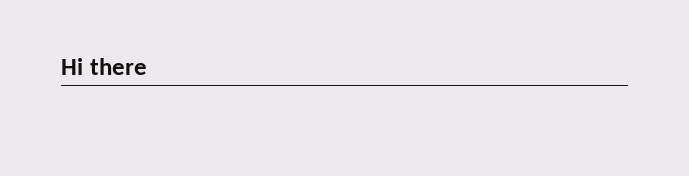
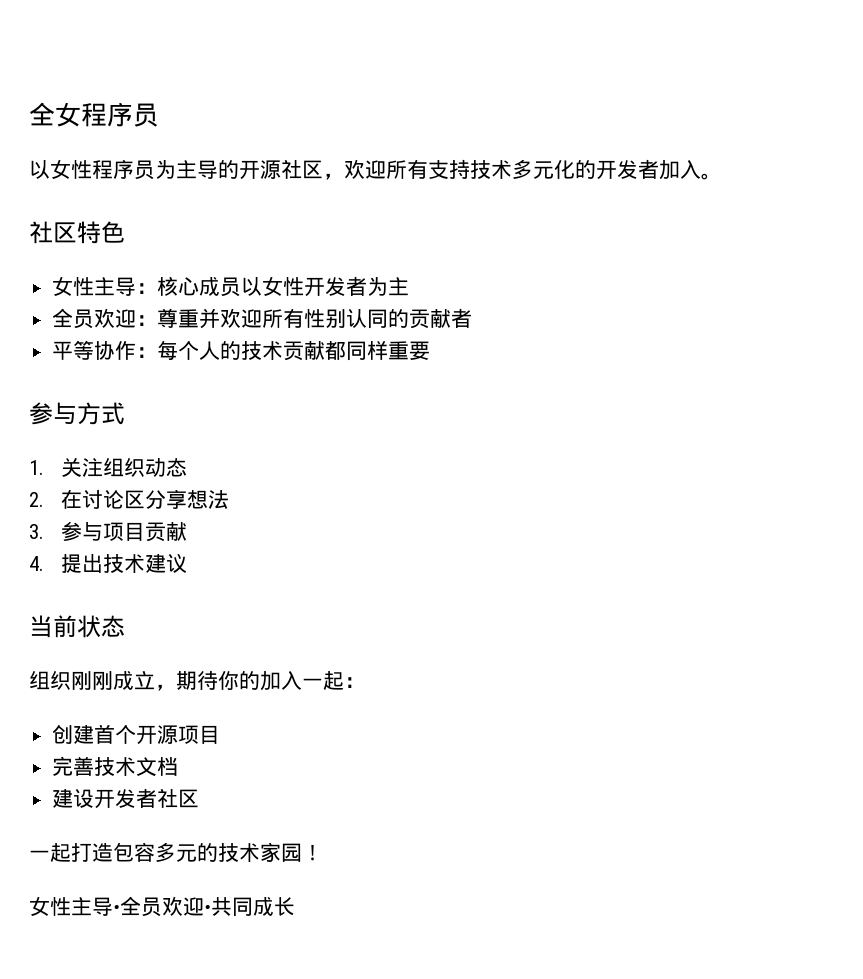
- Hi there
+ 全女程序员
+ 以女性程序员为主导的开源社区，欢迎所有支持技术多元化的开发者加入。
+ 社区特色
+ 女性主导：核心成员以女性开发者为主
+ 全员欢迎：尊重并欢迎所有性别认同的贡献者
+ 平等协作：每个人的技术贡献都同样重要
+ 参与方式
+ 1.关注组织动态
+ 2.在讨论区分享想法
+ 3.参与项目贡献
+ 4.提出技术建议
+ 当前状态
+ 组织刚刚成立，期待你的加入一起：
+ 创建首个开源项目
+ 完善技术文档
+ 建设开发者社区
+ 一起打造包容多元的技术家园！
+ 女性主导•全员欢迎•共同成长

